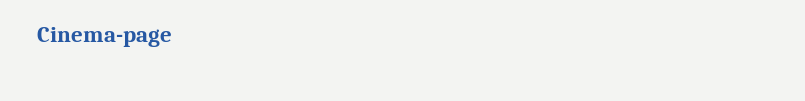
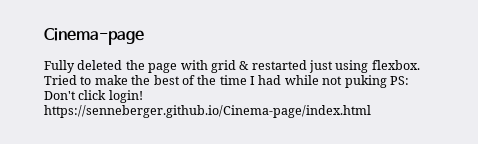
+ Fully deleted the page with grid & restarted just using flexbox. Tried to make the best of the time I had while not puking PS: Don't click login! https://senneberger.github.io/Cinema-page/index.html

